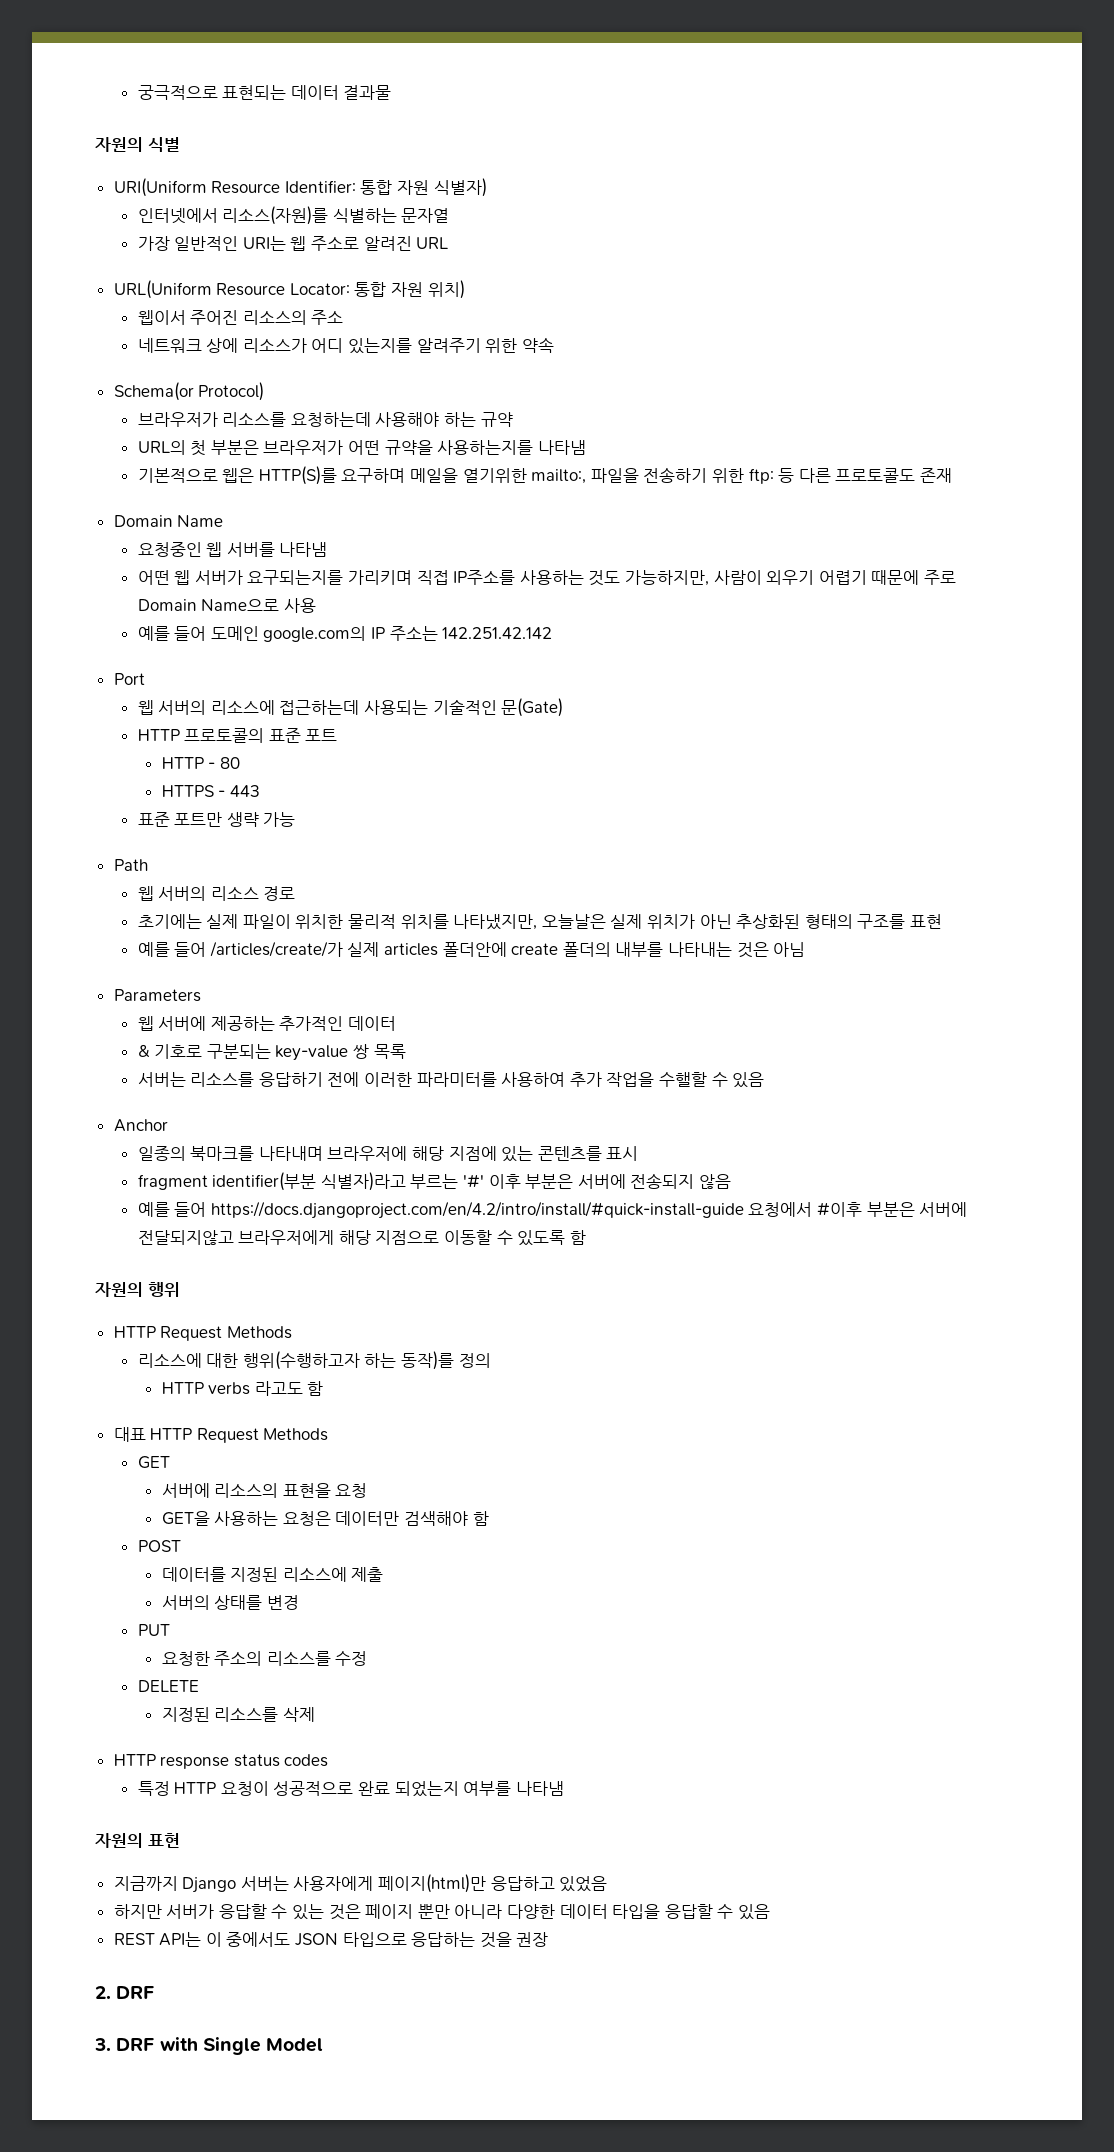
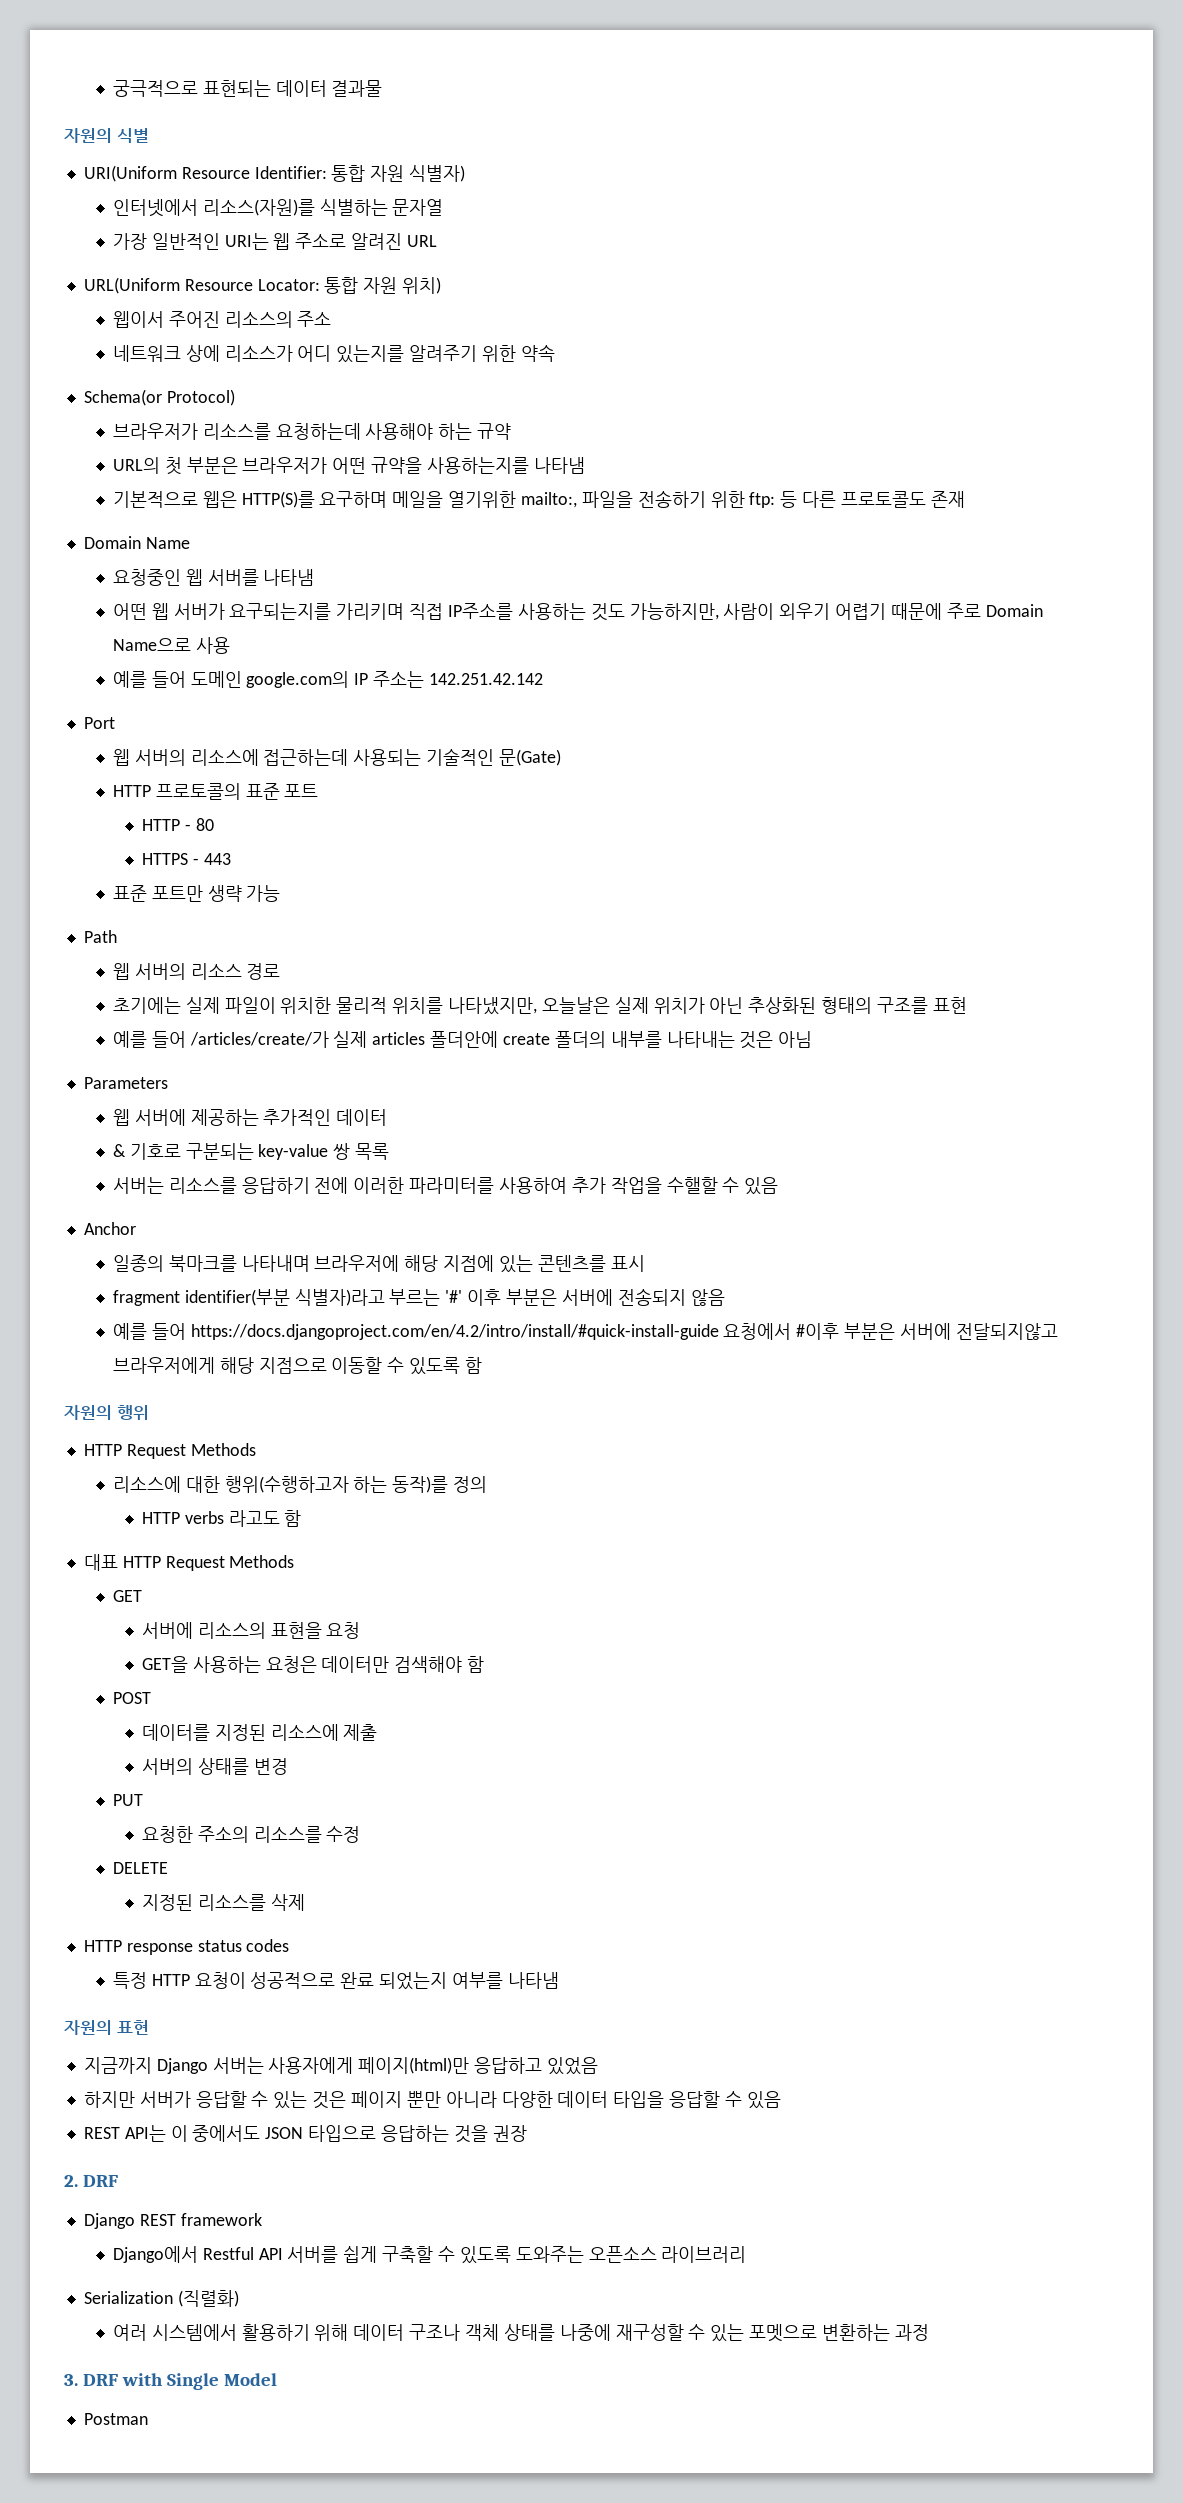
+ Django REST framework
+ Django에서 Restful API 서버를 쉽게 구축할 수 있도록 도와주는 오픈소스 라이브러리
+ Serialization (직렬화)
+ 여러 시스템에서 활용하기 위해 데이터 구조나 객체 상태를 나중에 재구성할 수 있는 포멧으로 변환하는 과정
+ Postman

